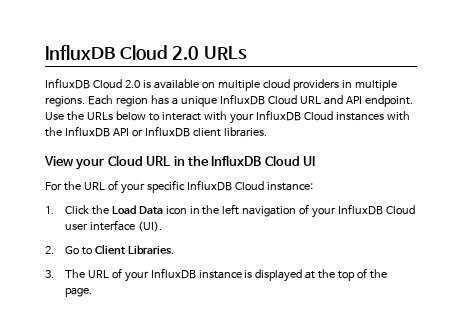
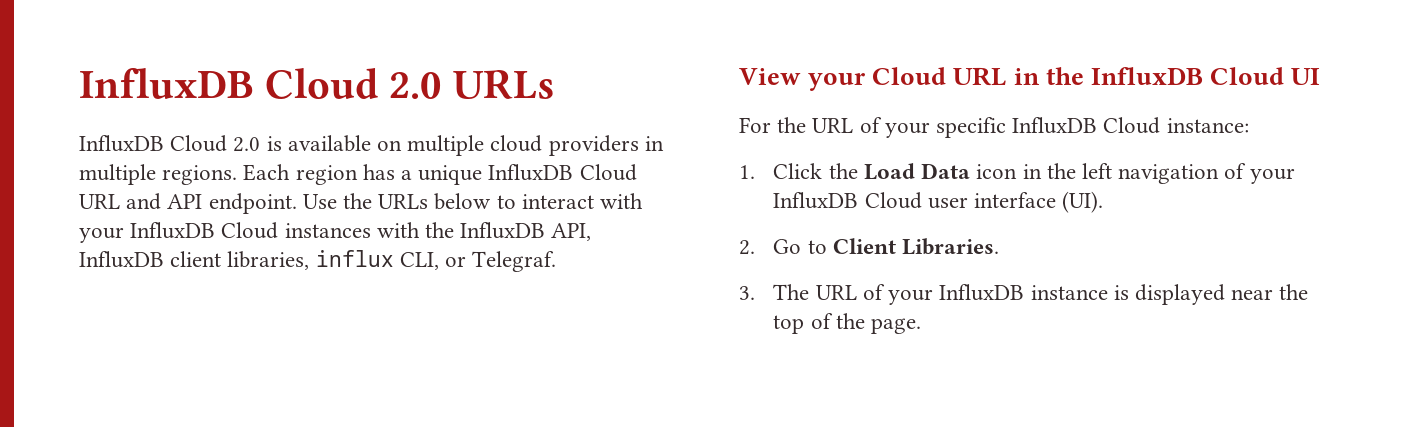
- Use the URLs below to interact with your InfluxDB Cloud instances with the InfluxDB API or InfluxDB client libraries.
+ Use the URLs below to interact with your InfluxDB Cloud instances with the InfluxDB API, InfluxDB client libraries, influx CLI, or Telegraf.
- 3. The URL of your InfluxDB instance is displayed at the top of the page.
+ 3. The URL of your InfluxDB instance is displayed near the top of the page.

